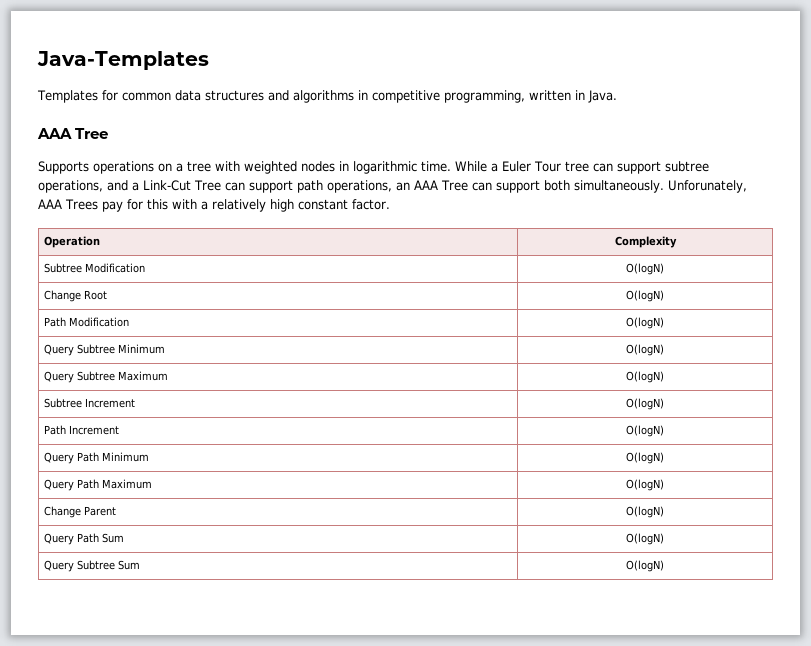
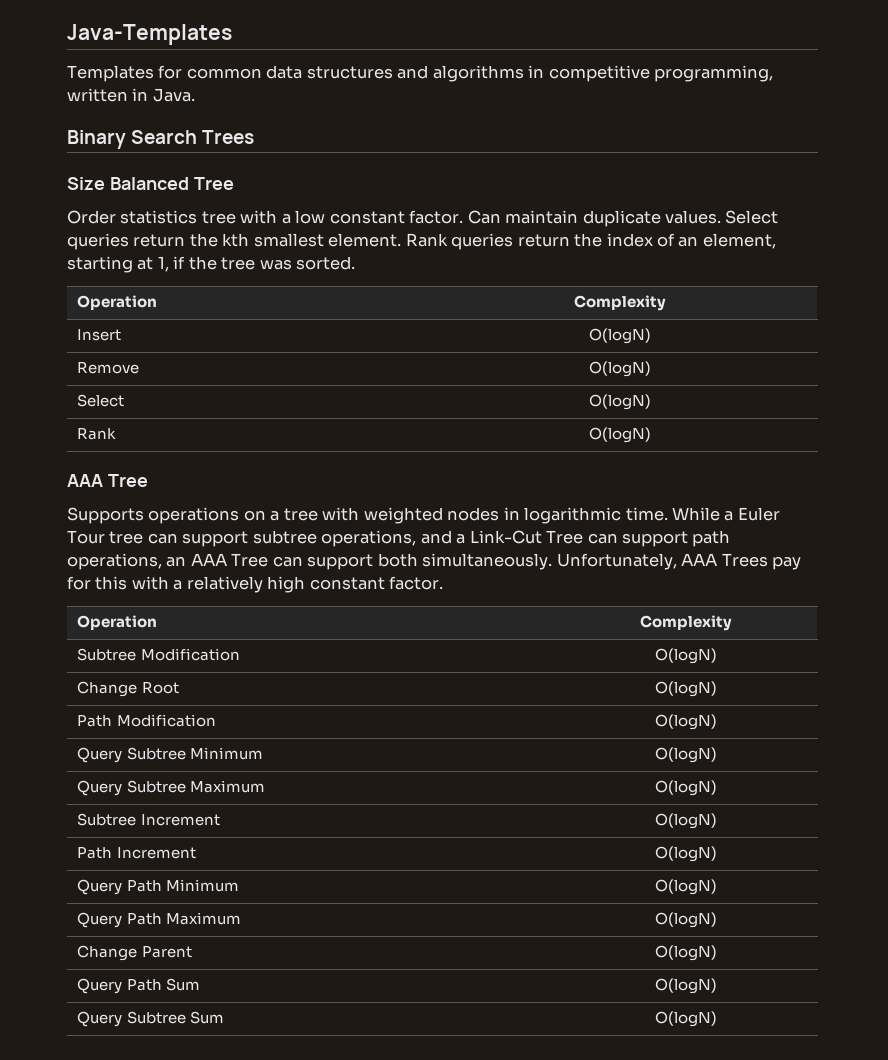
+ Binary Search Trees
+ Size Balanced Tree
+ Order statistics tree with a low constant factor. Can maintain duplicate values. Select queries return the kth smallest element. Rank queries return the index of an element, starting at 1, if the tree was sorted.
+ Operation | Complexity
+ Insert | O(logN)
+ Remove | O(logN)
+ Select | O(logN)
+ Rank | O(logN)
- Unforunately, AAA Trees pay for this with a relatively high constant factor.
+ Unfortunately, AAA Trees pay for this with a relatively high constant factor.

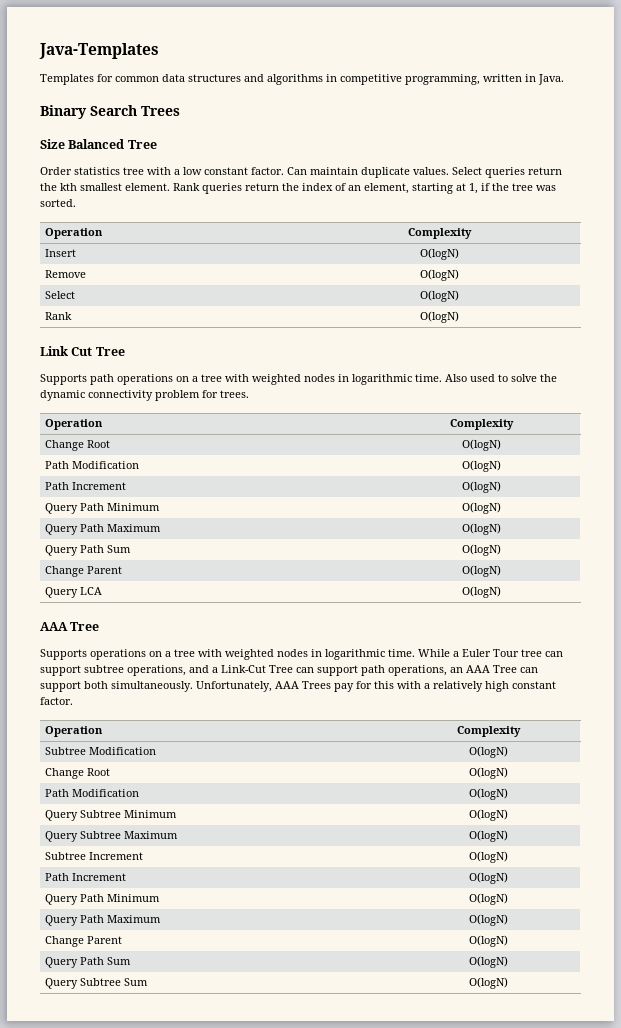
+ Link Cut Tree
+ Supports path operations on a tree with weighted nodes in logarithmic time. Also used to solve the dynamic connectivity problem for trees.
+ Operation | Complexity
+ Change Root | O(logN)
+ Path Modification | O(logN)
+ Path Increment | O(logN)
+ Query Path Minimum | O(logN)
+ Query Path Maximum | O(logN)
+ Query Path Sum | O(logN)
+ Change Parent | O(logN)
+ Query LCA | O(logN)

